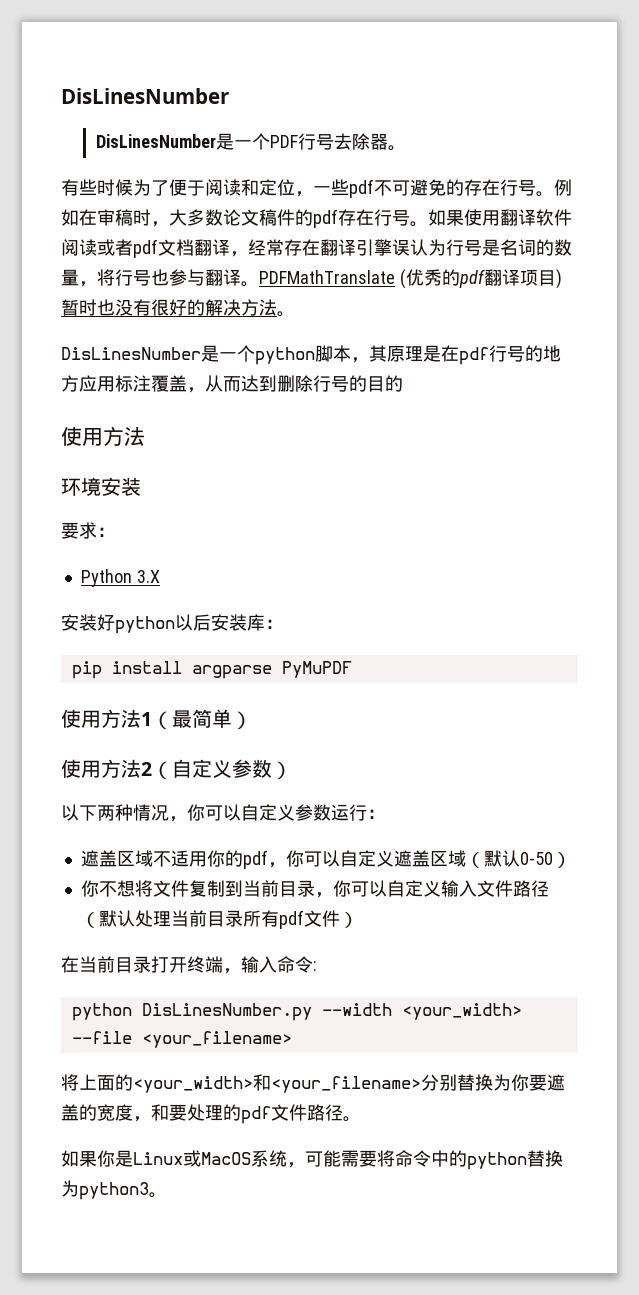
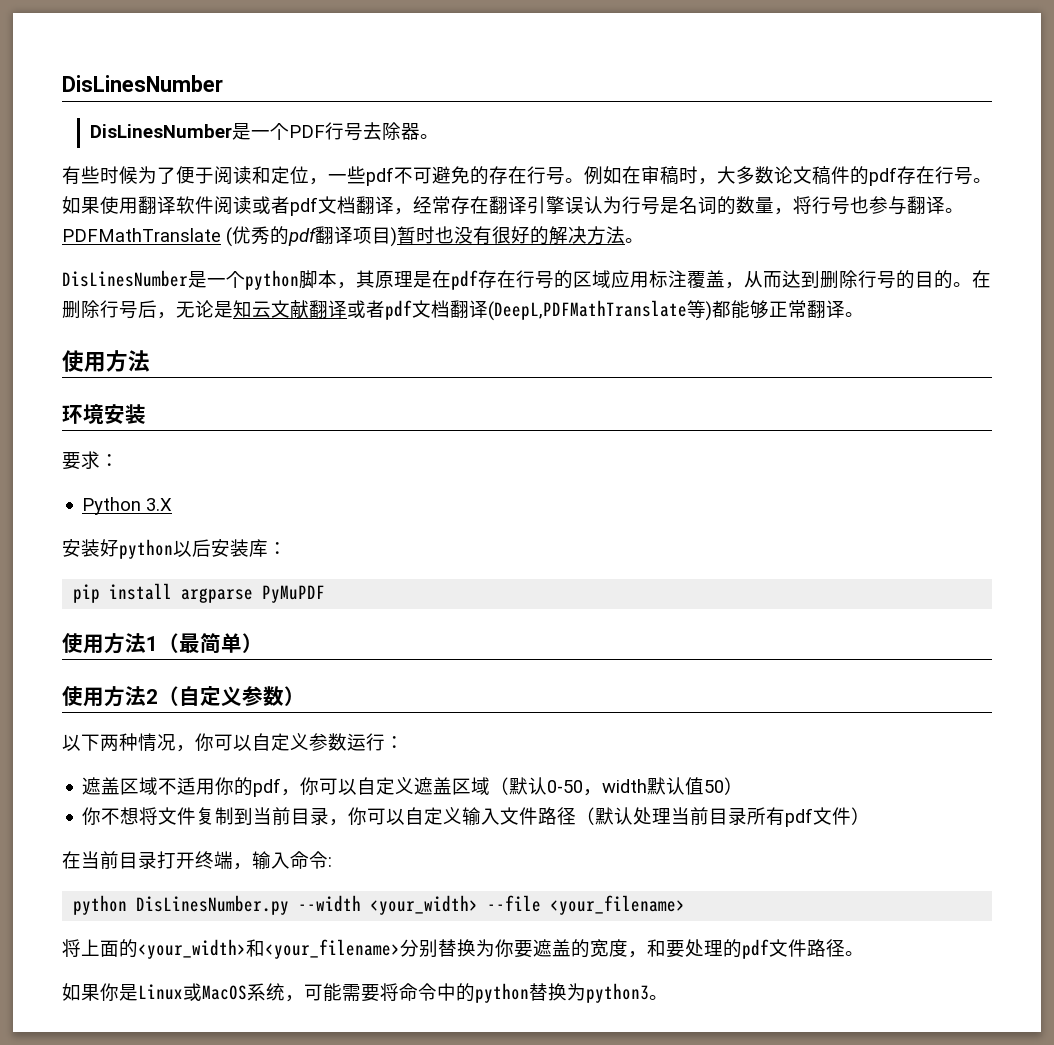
- DisLinesNumber是一个python脚本，其原理是在pdf行号的地方应用标注覆盖，从而达到删除行号的目的
+ DisLinesNumber是一个python脚本，其原理是在pdf存在行号的区域应用标注覆盖，从而达到删除行号的目的。在删除行号后，无论是知云文献翻译或者pdf文档翻译(DeepL,PDFMathTranslate等)都能够正常翻译。
- 遮盖区域不适用你的pdf，你可以自定义遮盖区域（默认0-50）
+ 遮盖区域不适用你的pdf，你可以自定义遮盖区域（默认0-50，width默认值50）

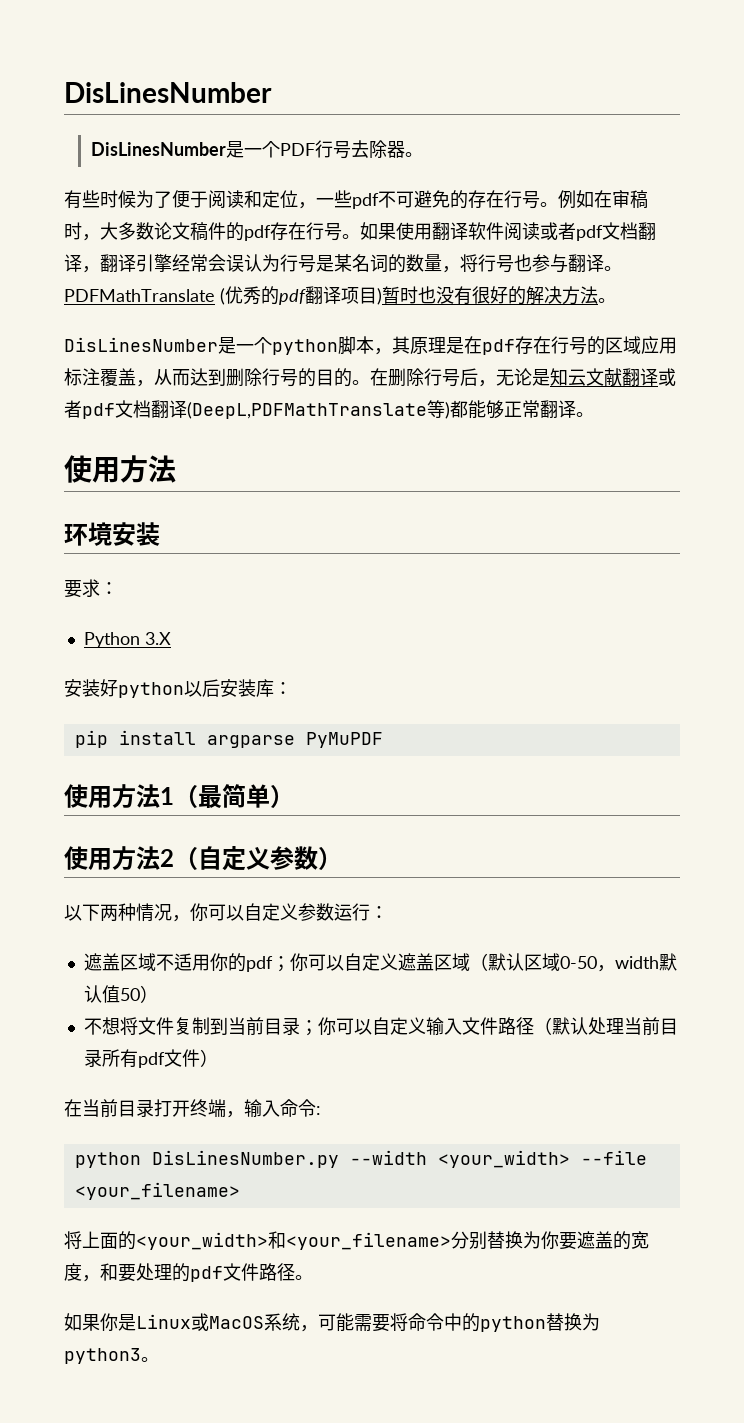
- 如果使用翻译软件阅读或者pdf文档翻译，经常存在翻译引擎误认为行号是名词的数量，将行号也参与翻译。
+ 如果使用翻译软件阅读或者pdf文档翻译，翻译引擎经常会误认为行号是某名词的数量，将行号也参与翻译。
- 遮盖区域不适用你的pdf，你可以自定义遮盖区域（默认0-50，width默认值50）
+ 遮盖区域不适用你的pdf；你可以自定义遮盖区域（默认区域0-50，width默认值50）
- 你不想将文件复制到当前目录，你可以自定义输入文件路径（默认处理当前目录所有pdf文件）
+ 不想将文件复制到当前目录；你可以自定义输入文件路径（默认处理当前目录所有pdf文件）

